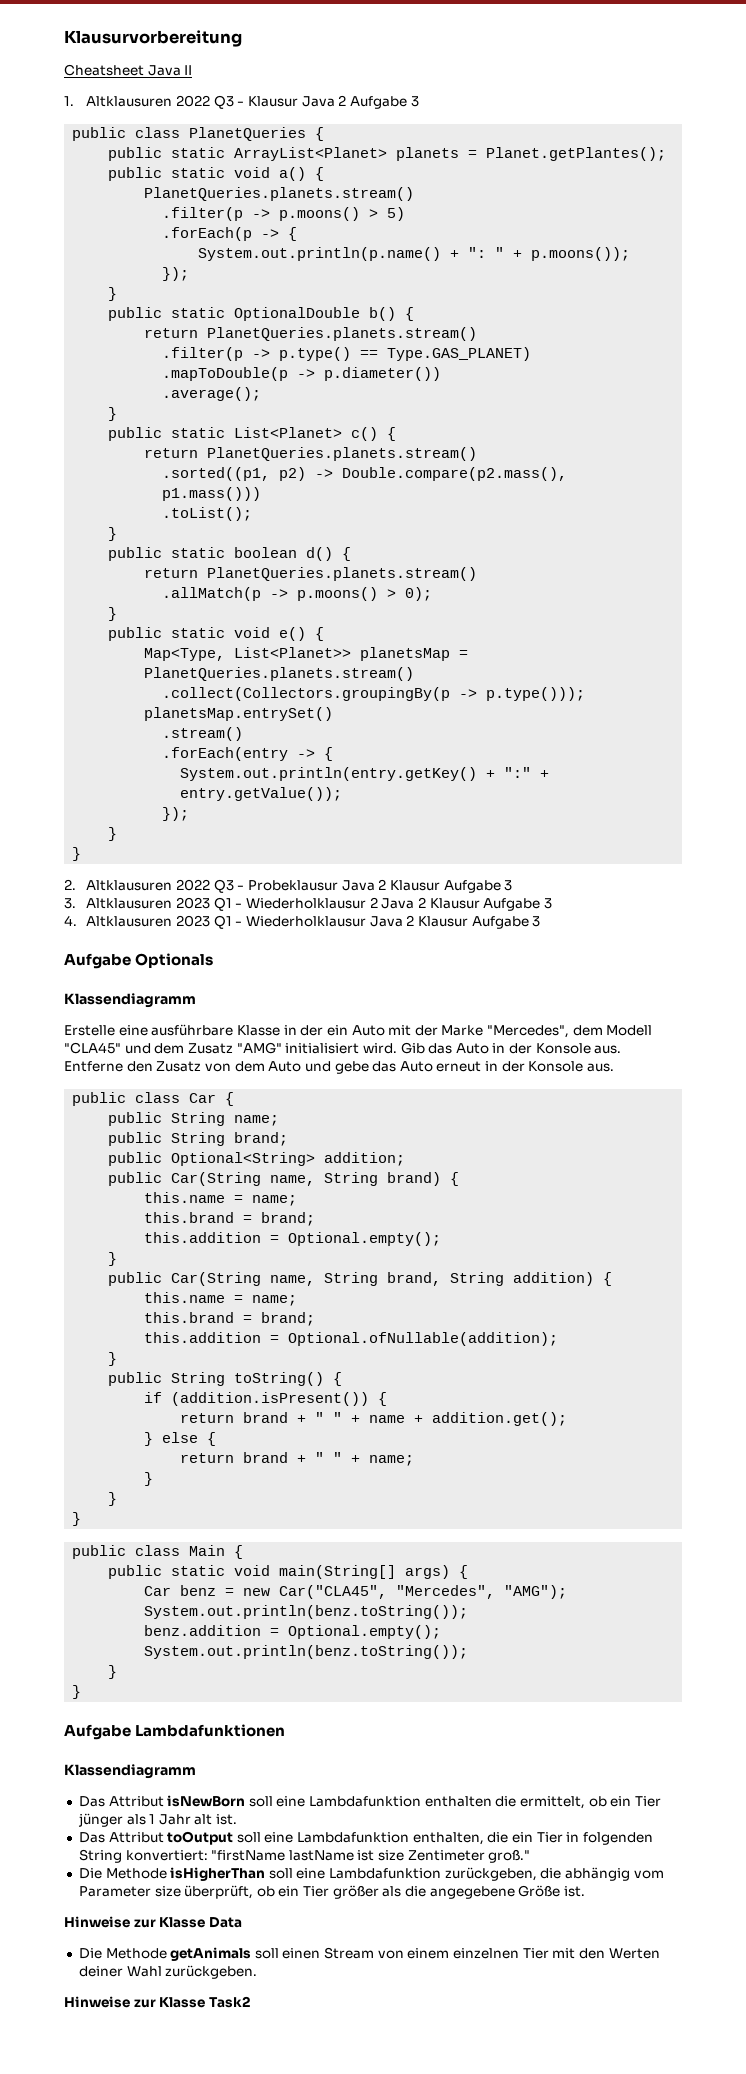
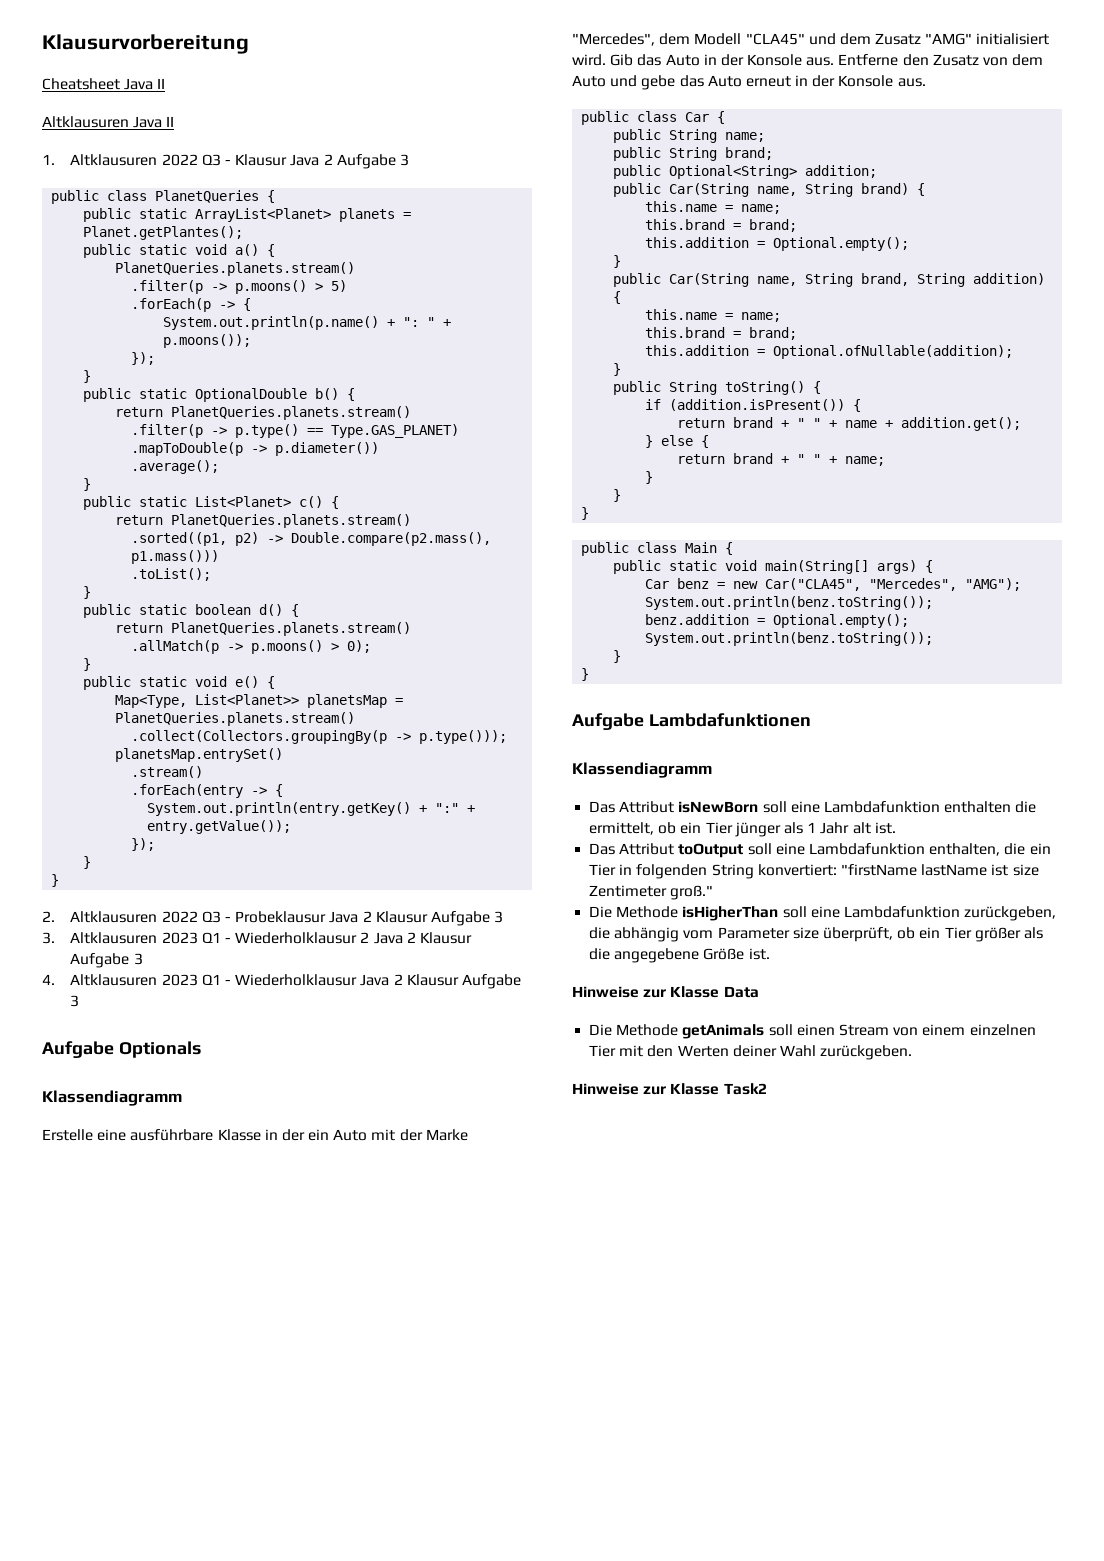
+ Altklausuren Java II

